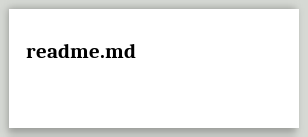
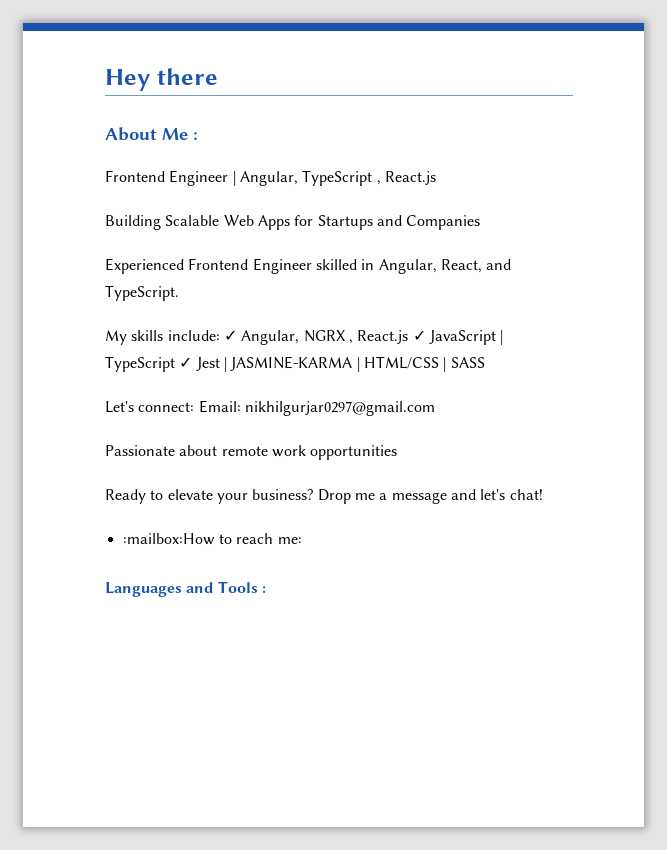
- readme.md
+ Hey there
+ About Me :
+ Frontend Engineer | Angular, TypeScript , React.js
+ Building Scalable Web Apps for Startups and Companies
+ Experienced Frontend Engineer skilled in Angular, React, and TypeScript.
+ My skills include: ✓ Angular, NGRX , React.js ✓ JavaScript | TypeScript ✓ Jest | JASMINE-KARMA | HTML/CSS | SASS
+ Let's connect: Email: nikhilgurjar0297@gmail.com
+ Passionate about remote work opportunities
+ Ready to elevate your business? Drop me a message and let's chat!
+ :mailbox:How to reach me:
+ Languages and Tools :

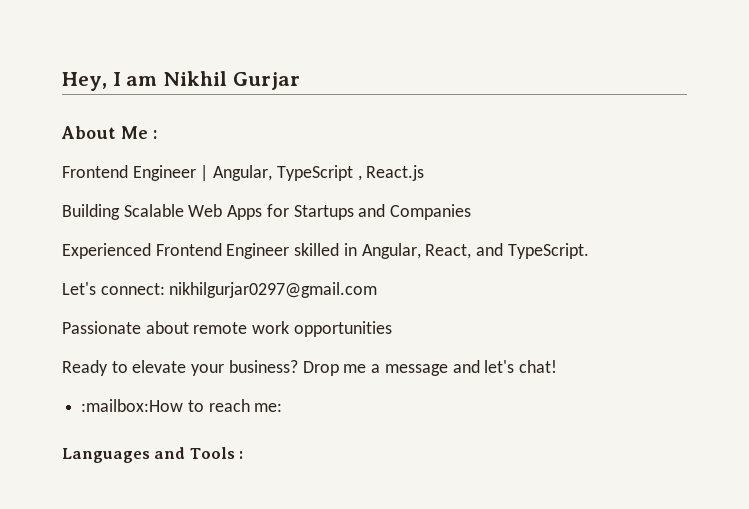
- Hey there
+ Hey, I am Nikhil Gurjar
- My skills include: ✓ Angular, NGRX , React.js ✓ JavaScript | TypeScript ✓ Jest | JASMINE-KARMA | HTML/CSS | SASS
- Let's connect: Email: nikhilgurjar0297@gmail.com
+ Let's connect: nikhilgurjar0297@gmail.com

